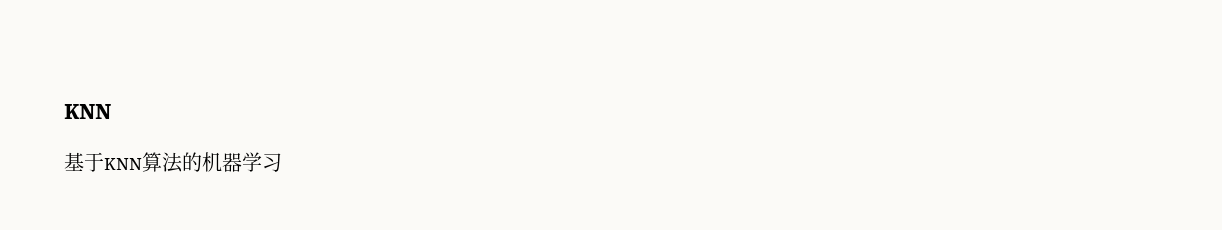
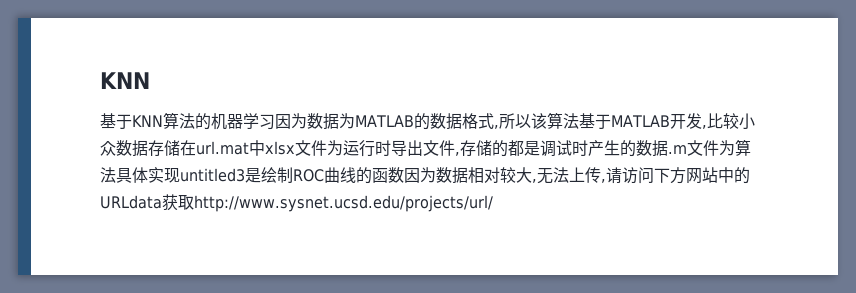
- 基于KNN算法的机器学习
+ 基于KNN算法的机器学习因为数据为MATLAB的数据格式,所以该算法基于MATLAB开发,比较小众数据存储在url.mat中xlsx文件为运行时导出文件,存储的都是调试时产生的数据.m文件为算法具体实现untitled3是绘制ROC曲线的函数因为数据相对较大,无法上传,请访问下方网站中的URLdata获取http://www.sysnet.ucsd.edu/projects/url/

